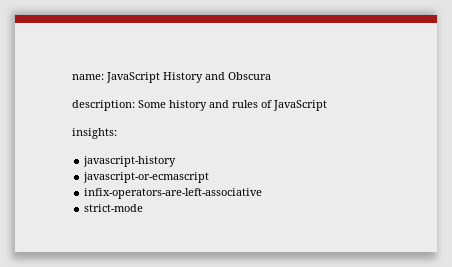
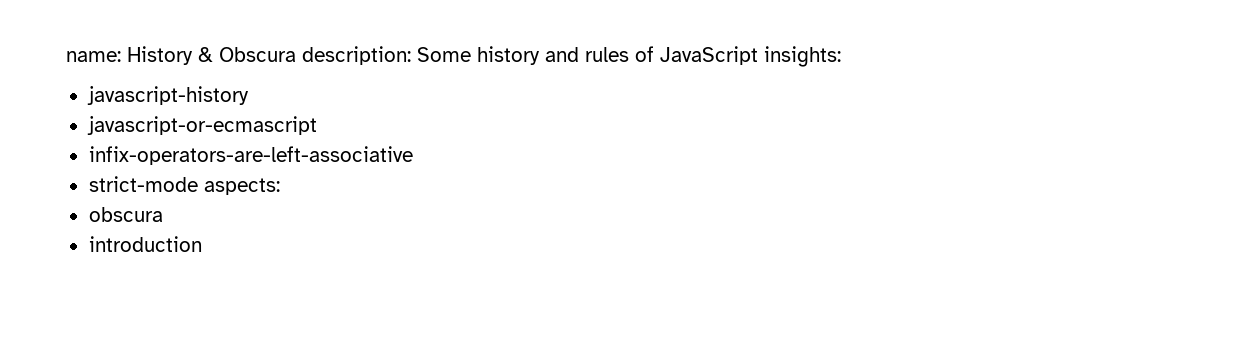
- name: JavaScript History and Obscura
- description: Some history and rules of JavaScript
- insights:
+ name: History & Obscura description: Some history and rules of JavaScript insights:
- strict-mode
+ strict-mode aspects:
+ obscura
+ introduction

